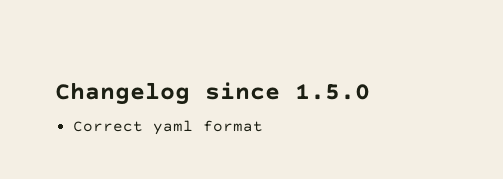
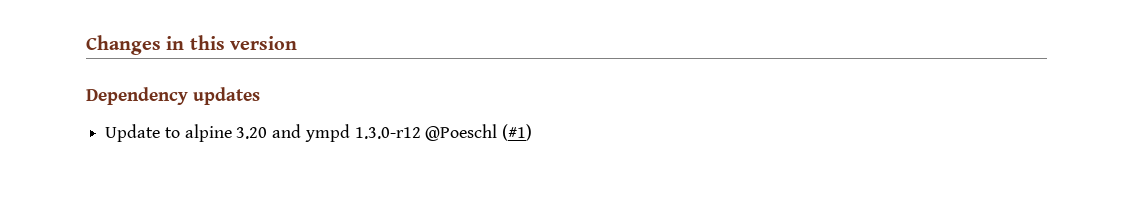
- Changelog since 1.5.0
- Correct yaml format
+ Changes in this version
+ Dependency updates
+ Update to alpine 3.20 and ympd 1.3.0-r12 @Poeschl (#1)

